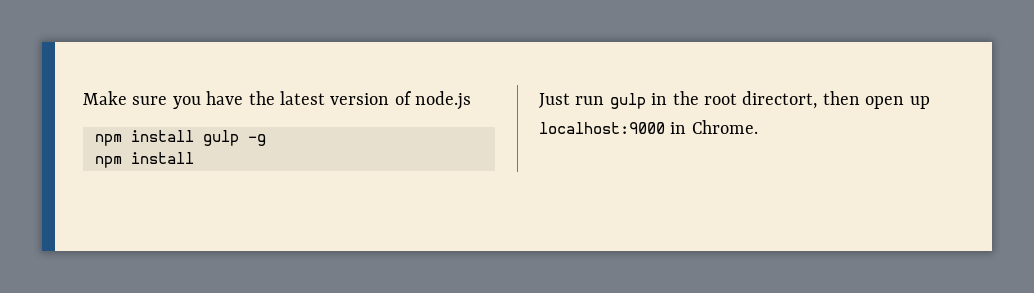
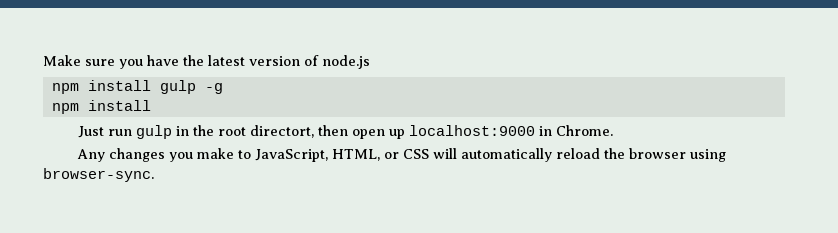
+ Any changes you make to JavaScript, HTML, or CSS will automatically reload the browser using browser-sync.

